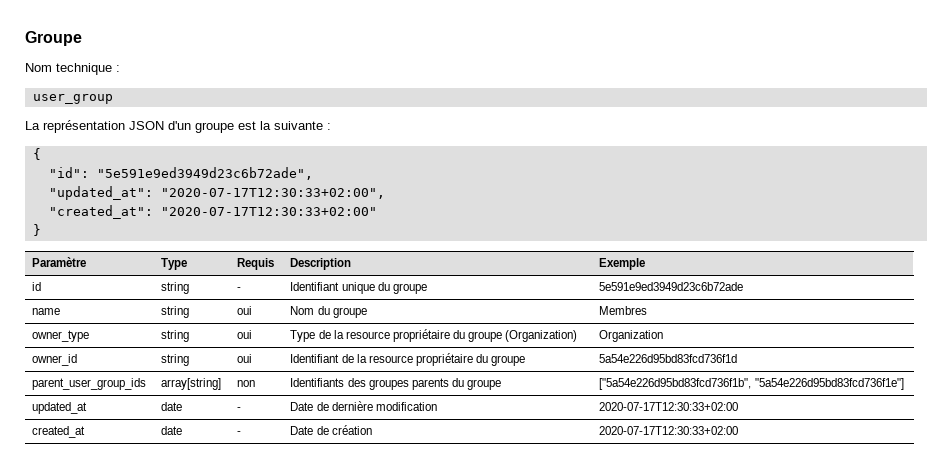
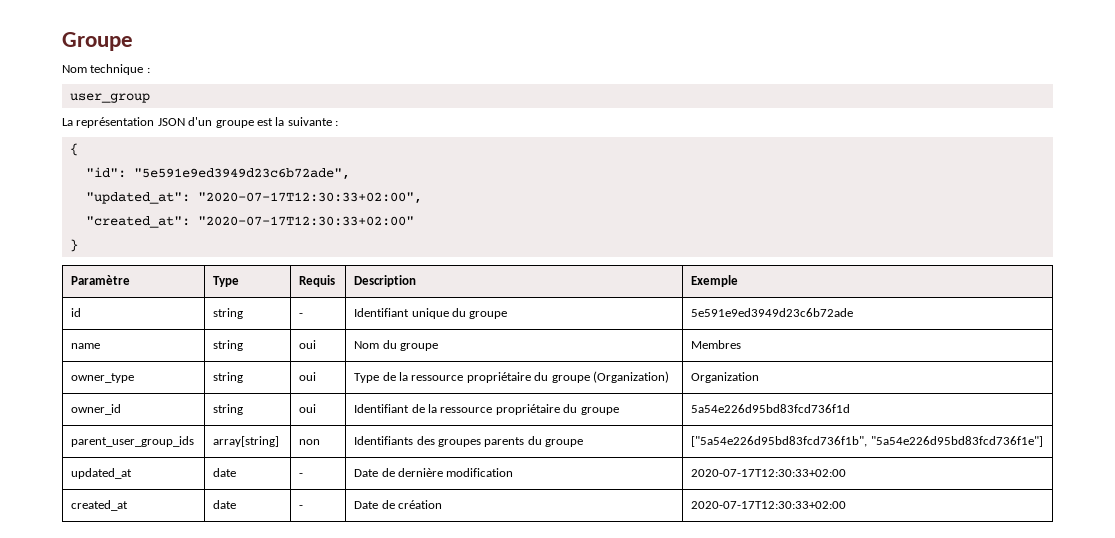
- owner_type | string | oui | Type de la resource propriétaire du groupe (Organization) | Organization
+ owner_type | string | oui | Type de la ressource propriétaire du groupe (Organization) | Organization
- owner_id | string | oui | Identifiant de la resource propriétaire du groupe | 5a54e226d95bd83fcd736f1d
+ owner_id | string | oui | Identifiant de la ressource propriétaire du groupe | 5a54e226d95bd83fcd736f1d

